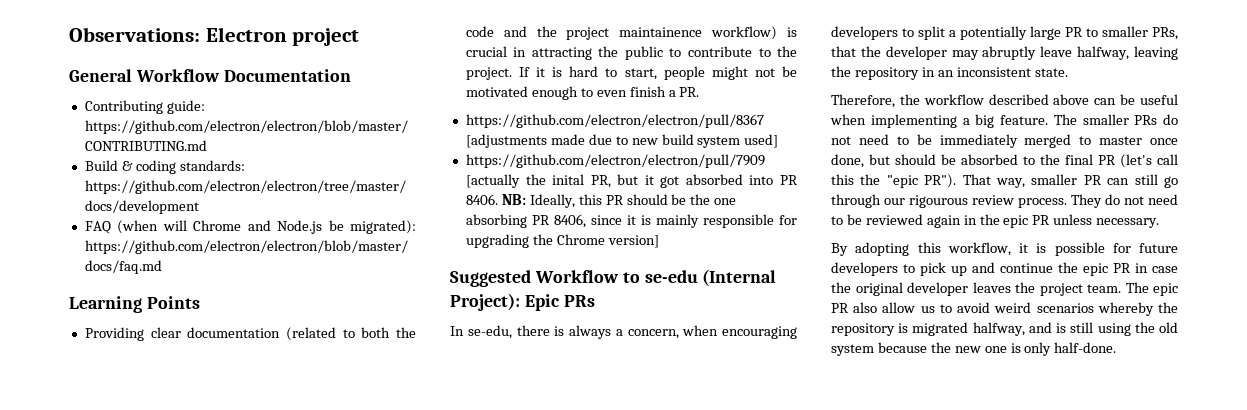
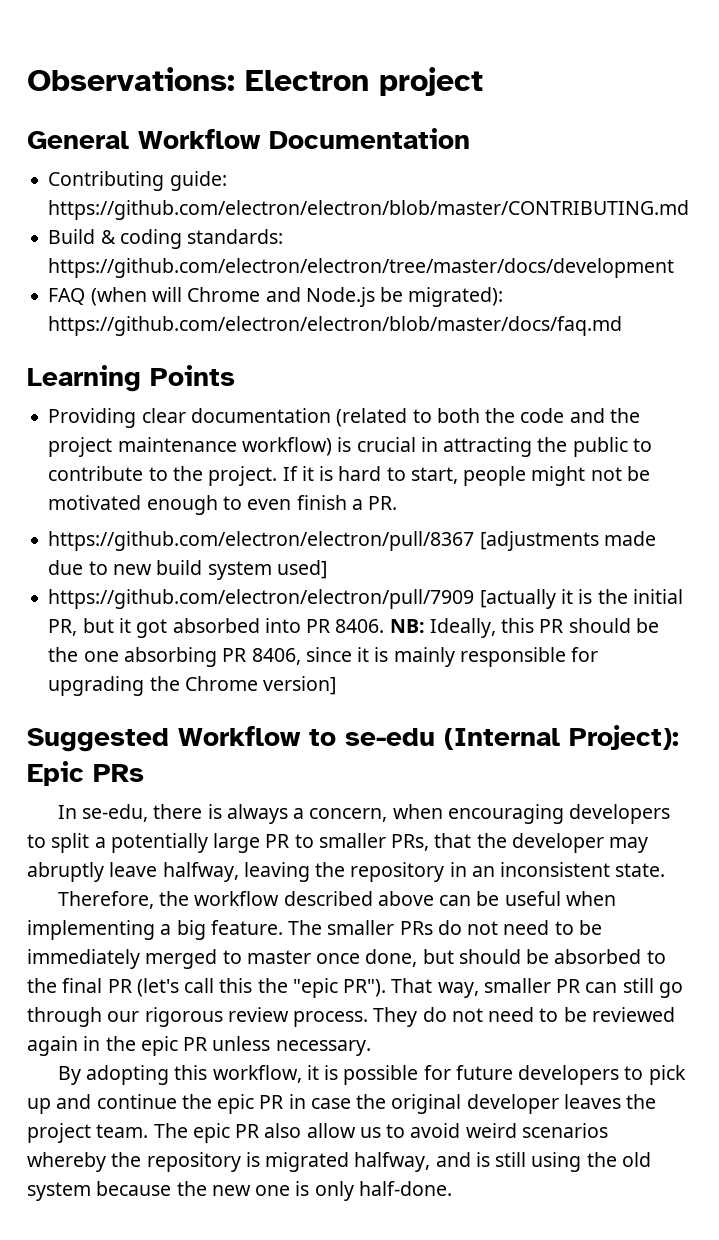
- Providing clear documentation (related to both the code and the project maintainence workflow) is crucial in attracting the public to contribute to the project.
+ Providing clear documentation (related to both the code and the project maintenance workflow) is crucial in attracting the public to contribute to the project.
- https://github.com/electron/electron/pull/7909 [actually the inital PR, but it got absorbed into PR 8406.
+ https://github.com/electron/electron/pull/7909 [actually it is the initial PR, but it got absorbed into PR 8406.
- That way, smaller PR can still go through our rigourous review process.
+ That way, smaller PR can still go through our rigorous review process.

